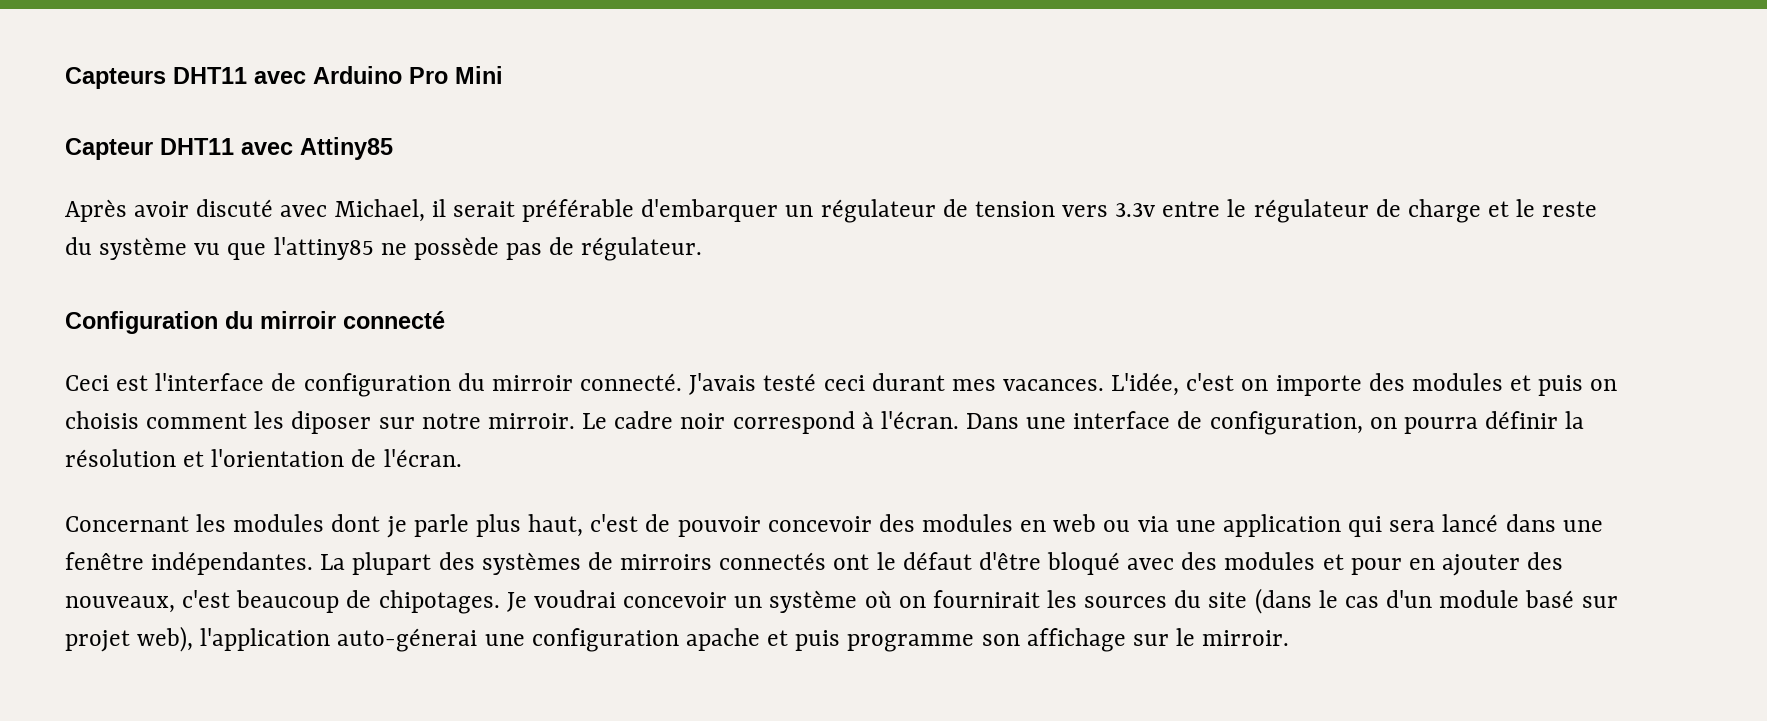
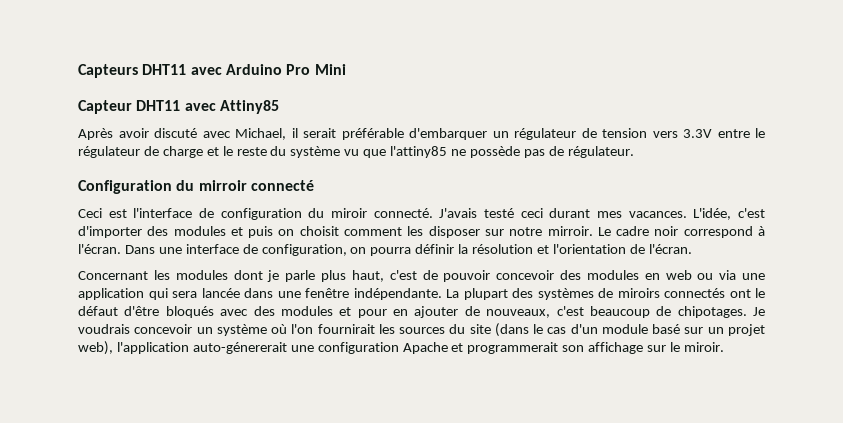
- Après avoir discuté avec Michael, il serait préférable d'embarquer un régulateur de tension vers 3.3v entre le régulateur de charge et le reste du système vu que l'attiny85 ne possède pas de régulateur.
+ Après avoir discuté avec Michael, il serait préférable d'embarquer un régulateur de tension vers 3.3V entre le régulateur de charge et le reste du système vu que l'attiny85 ne possède pas de régulateur.
- Ceci est l'interface de configuration du mirroir connecté.
+ Ceci est l'interface de configuration du miroir connecté.
- L'idée, c'est on importe des modules et puis on choisis comment les diposer sur notre mirroir.
+ L'idée, c'est d'importer des modules et puis on choisit comment les disposer sur notre mirroir.
- Concernant les modules dont je parle plus haut, c'est de pouvoir concevoir des modules en web ou via une application qui sera lancé dans une fenêtre indépendantes.
+ Concernant les modules dont je parle plus haut, c'est de pouvoir concevoir des modules en web ou via une application qui sera lancée dans une fenêtre indépendante.
- La plupart des systèmes de mirroirs connectés ont le défaut d'être bloqué avec des modules et pour en ajouter des nouveaux, c'est beaucoup de chipotages.
+ La plupart des systèmes de miroirs connectés ont le défaut d'être bloqués avec des modules et pour en ajouter de nouveaux, c'est beaucoup de chipotages.
- Je voudrai concevoir un système où on fournirait les sources du site (dans le cas d'un module basé sur projet web), l'application auto-génerai une configuration apache et puis programme son affichage sur le mirroir.
+ Je voudrais concevoir un système où l'on fournirait les sources du site (dans le cas d'un module basé sur un projet web), l'application auto-génererait une configuration Apache et programmerait son affichage sur le miroir.

